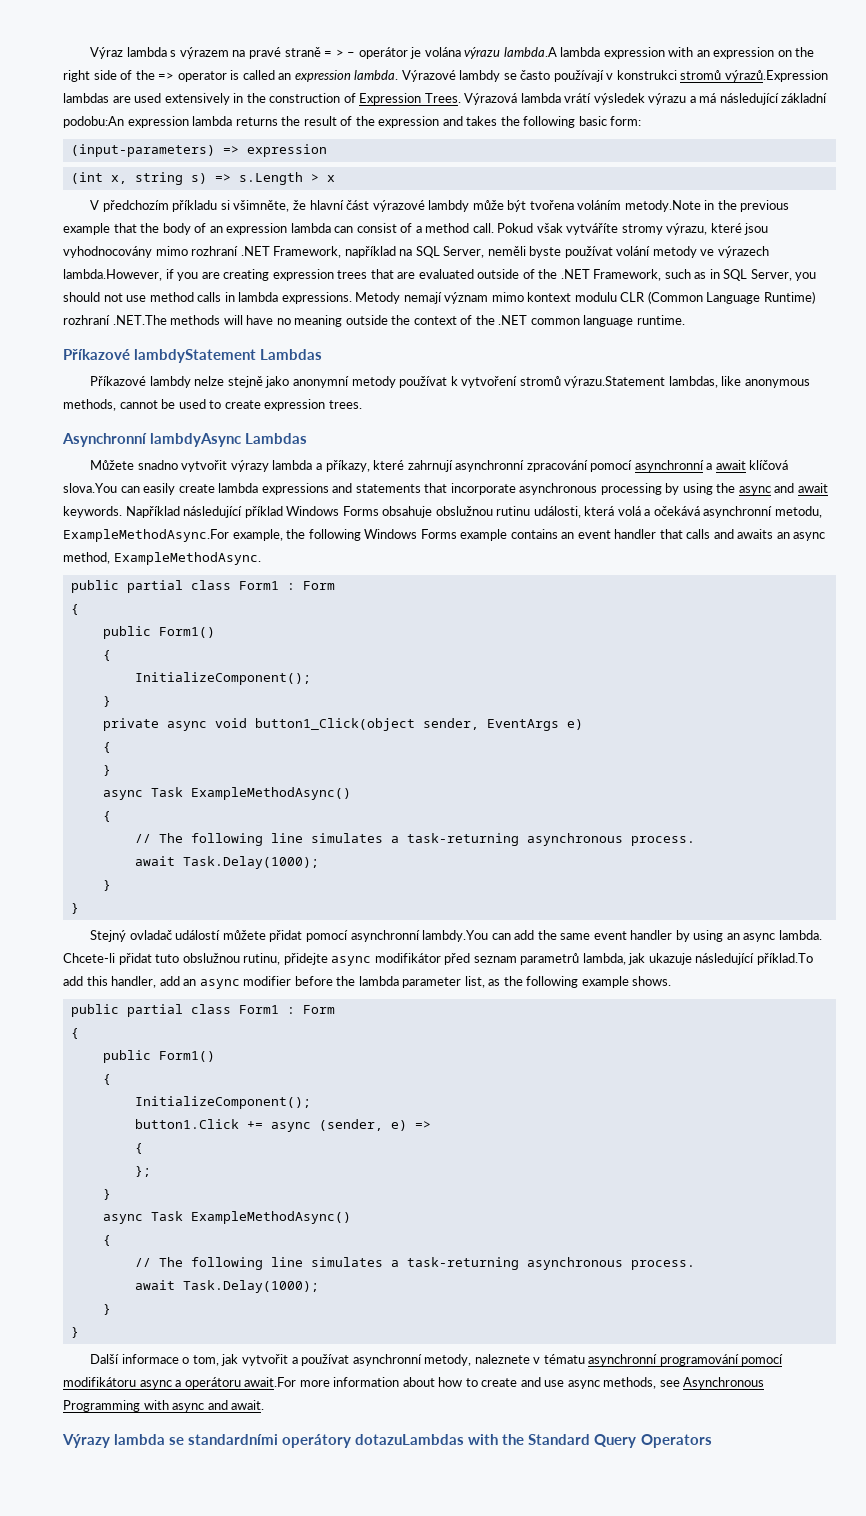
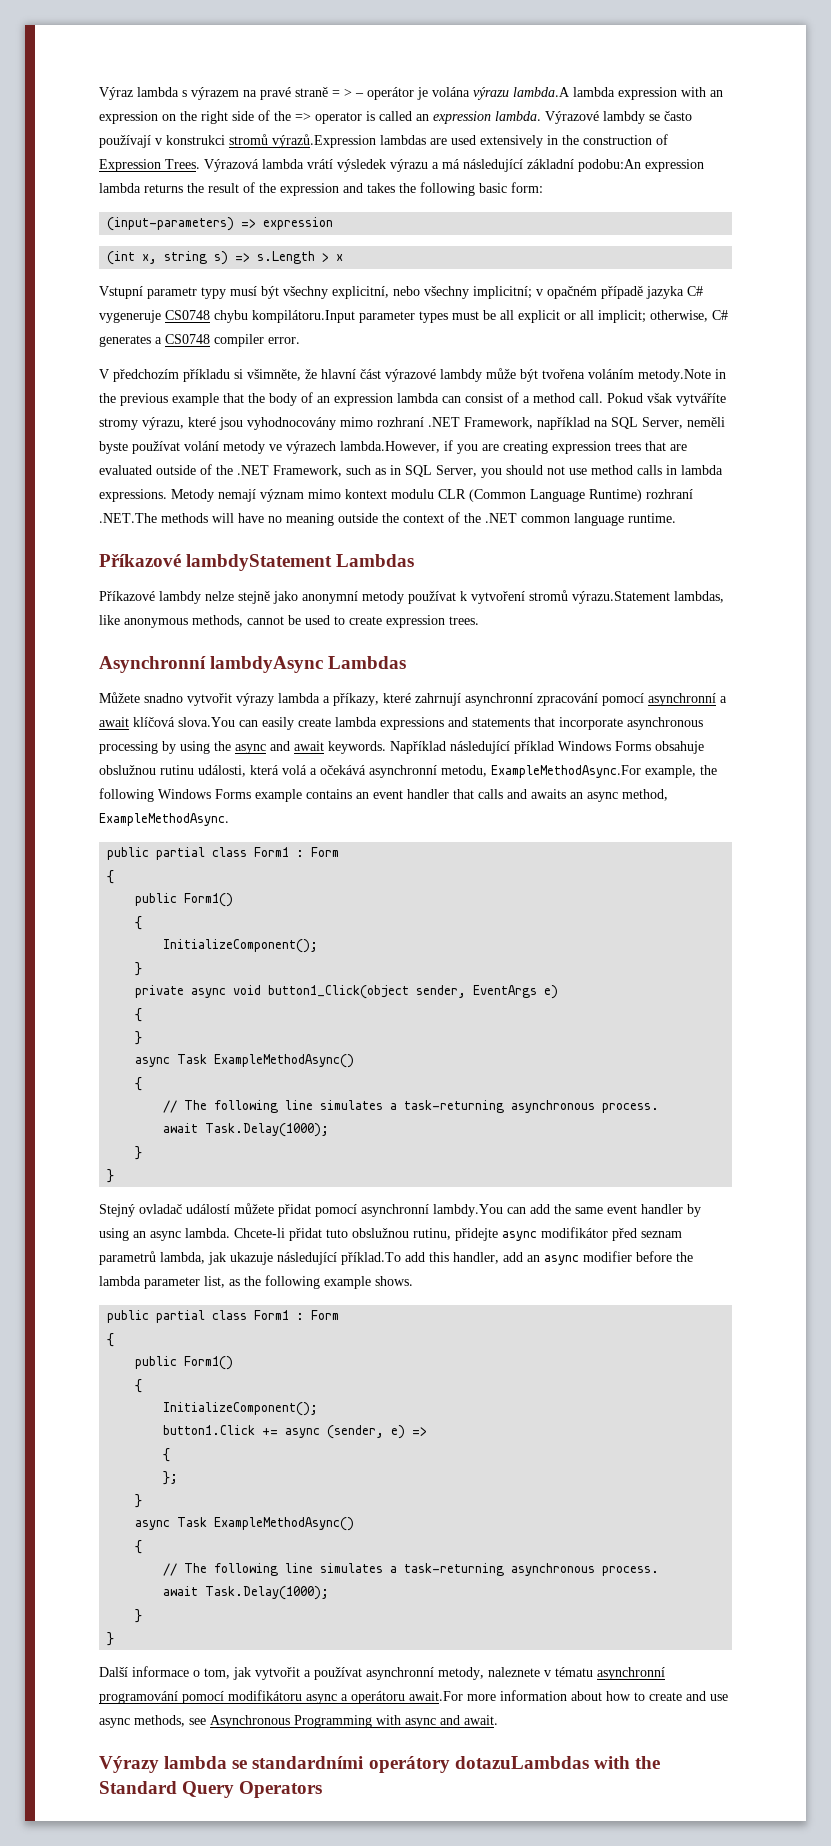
+ Vstupní parametr typy musí být všechny explicitní, nebo všechny implicitní; v opačném případě jazyka C# vygeneruje CS0748 chybu kompilátoru.Input parameter types must be all explicit or all implicit; otherwise, C# generates a CS0748 compiler error.

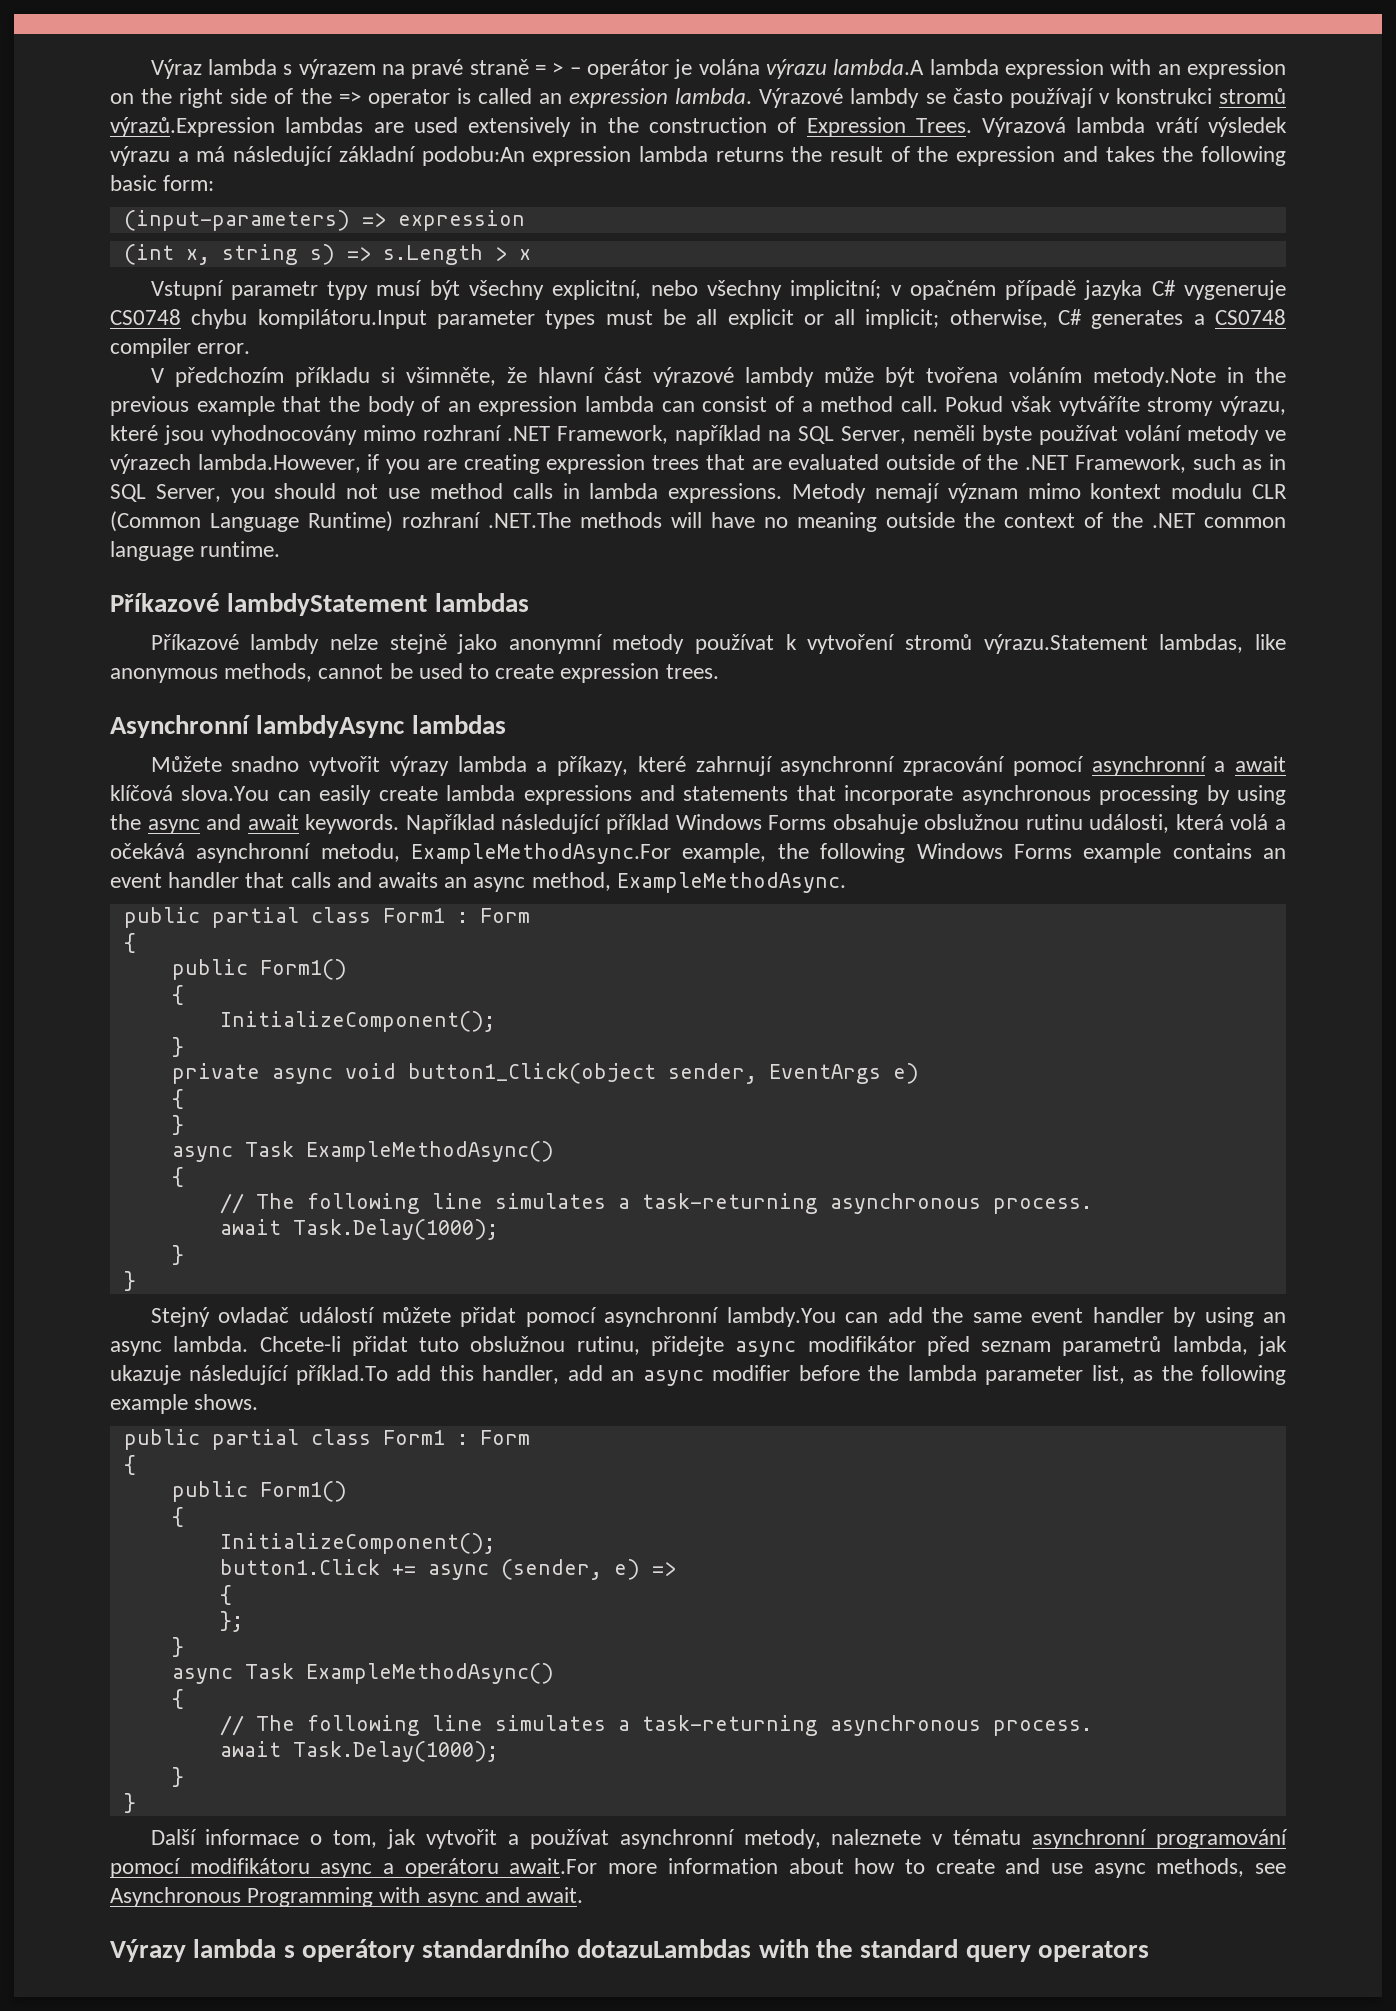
- Příkazové lambdyStatement Lambdas
+ Příkazové lambdyStatement lambdas
- Asynchronní lambdyAsync Lambdas
+ Asynchronní lambdyAsync lambdas
- Výrazy lambda se standardními operátory dotazuLambdas with the Standard Query Operators
+ Výrazy lambda s operátory standardního dotazuLambdas with the standard query operators

